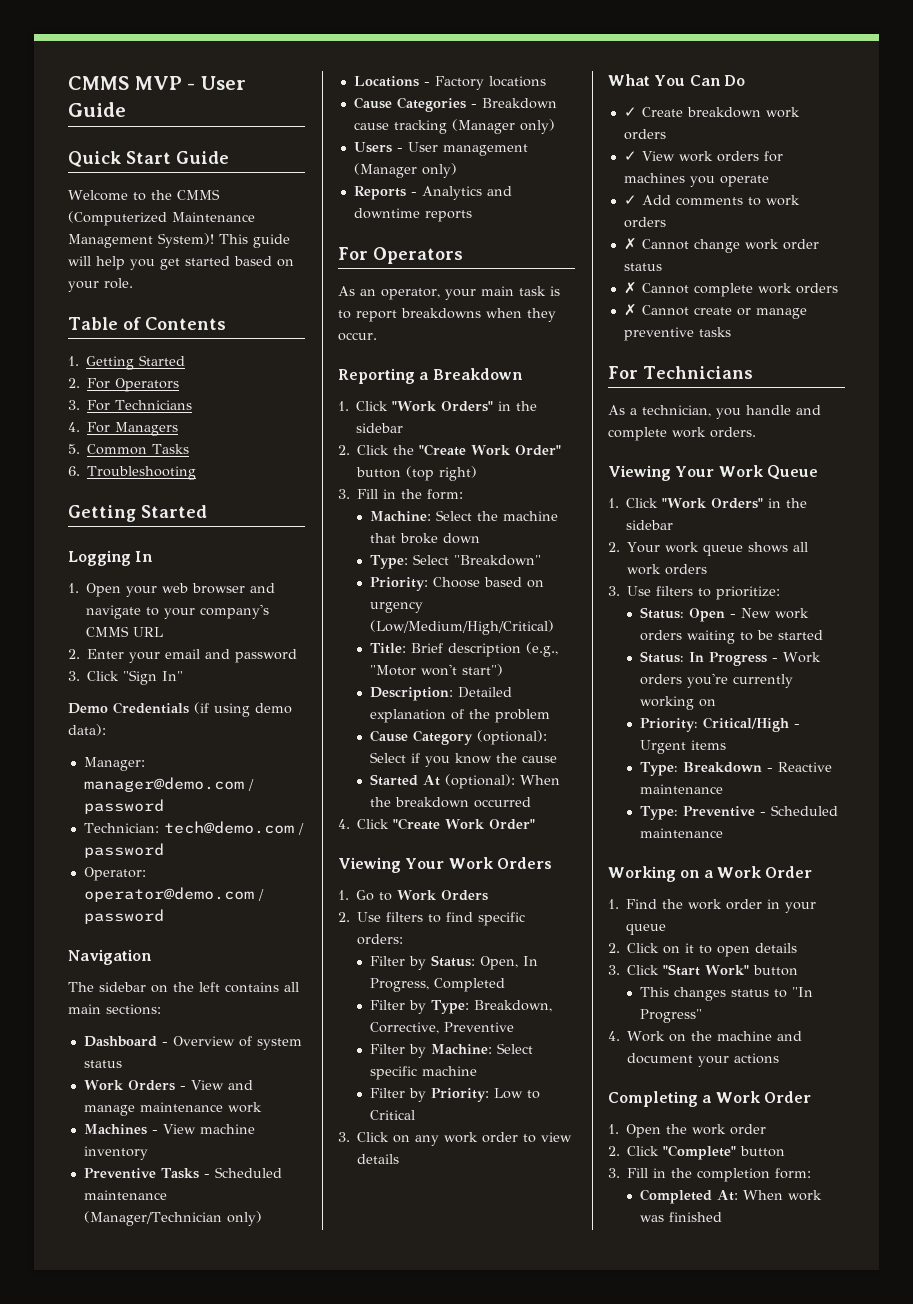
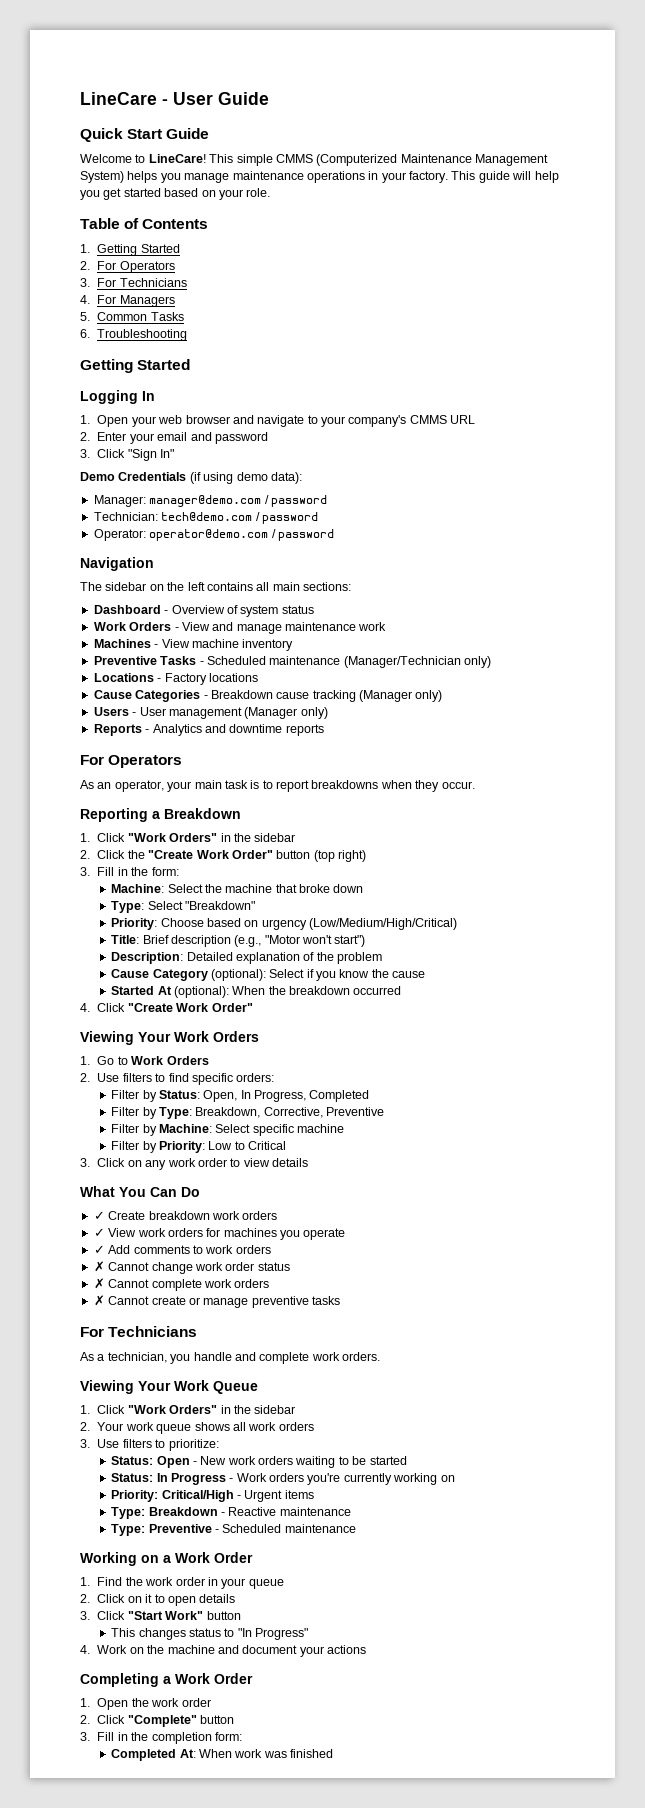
- CMMS MVP - User Guide
+ LineCare - User Guide
- Welcome to the CMMS (Computerized Maintenance Management System)!
+ Welcome to LineCare! This simple CMMS (Computerized Maintenance Management System) helps you manage maintenance operations in your factory.

